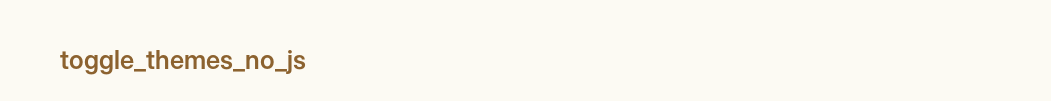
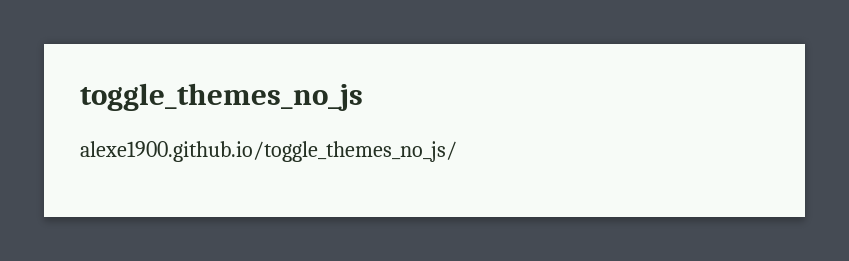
+ alexe1900.github.io/toggle_themes_no_js/

